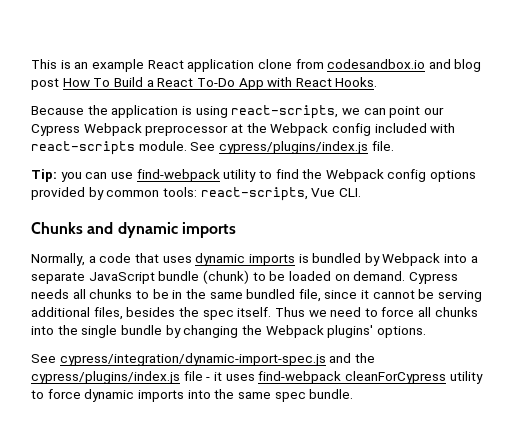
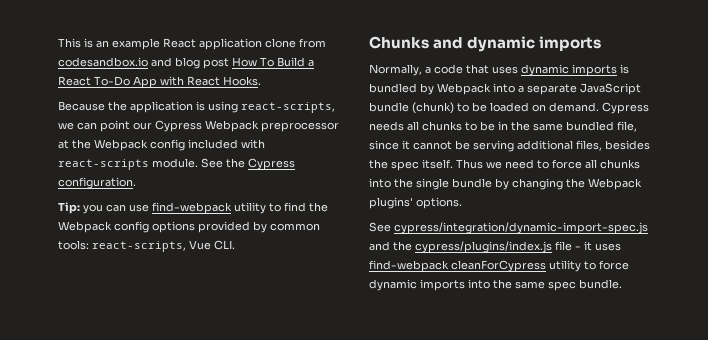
- See cypress/plugins/index.js file.
+ See the Cypress configuration.

